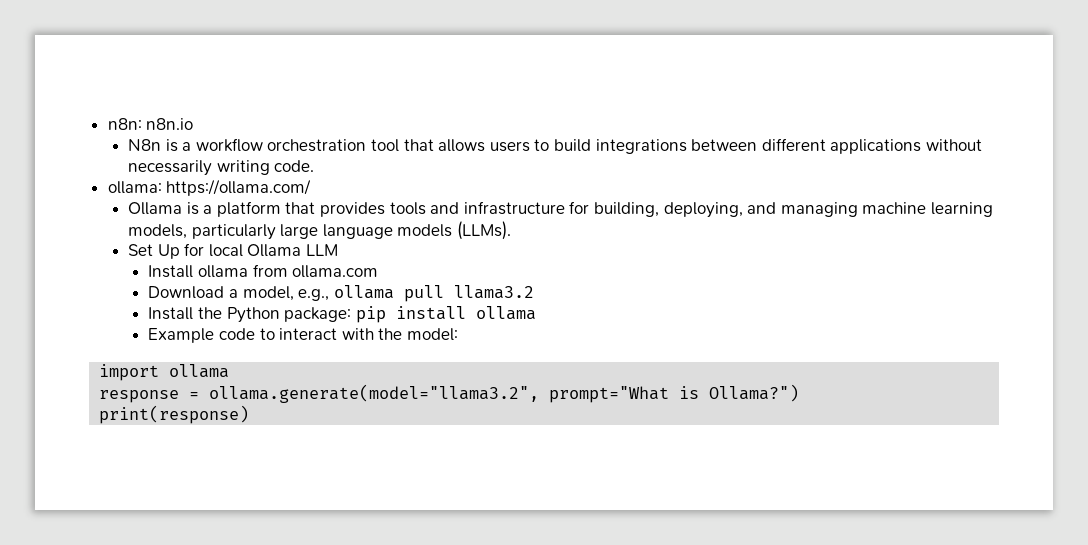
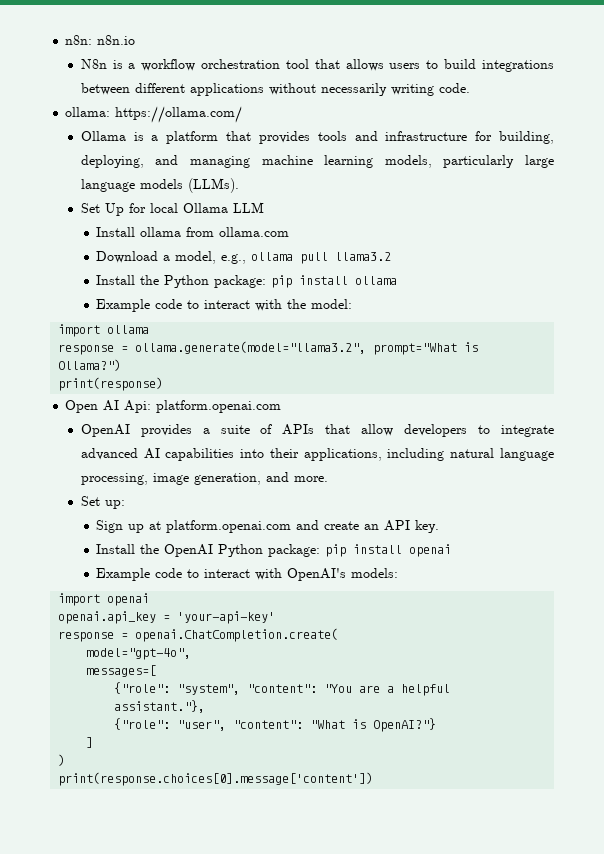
+ Open AI Api: platform.openai.com
+ OpenAI provides a suite of APIs that allow developers to integrate advanced AI capabilities into their applications, including natural language processing, image generation, and more.
+ Set up:
+ Sign up at platform.openai.com and create an API key.
+ Install the OpenAI Python package: pip install openai
+ Example code to interact with OpenAI's models:
+ import openai
+ openai.api_key = 'your-api-key'
+ response = openai.ChatCompletion.create(
+ model="gpt-4o",
+ messages=[
+ {"role": "system", "content": "You are a helpful assistant."},
+ {"role": "user", "content": "What is OpenAI?"}
+ ]
+ )
+ print(response.choices[0].message['content'])

